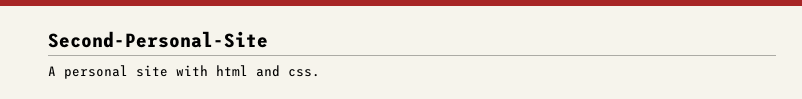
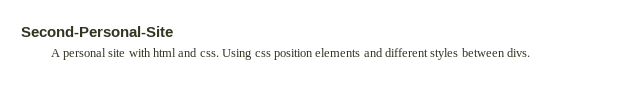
+ Using css position elements and different styles between divs.

